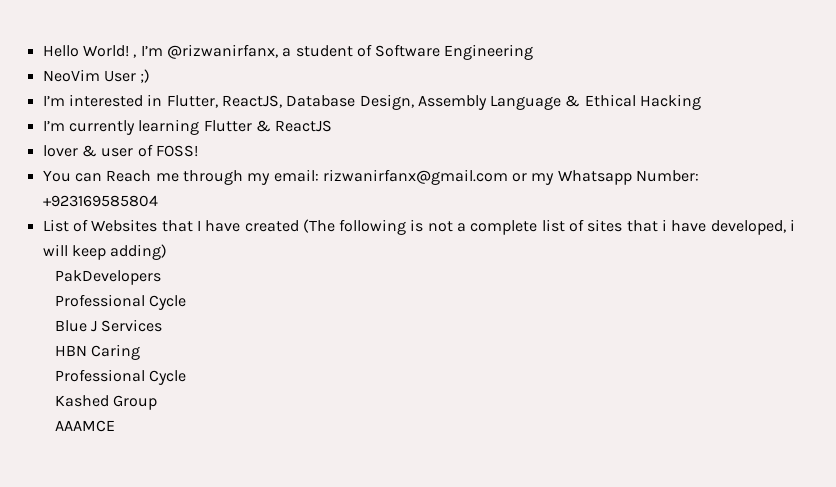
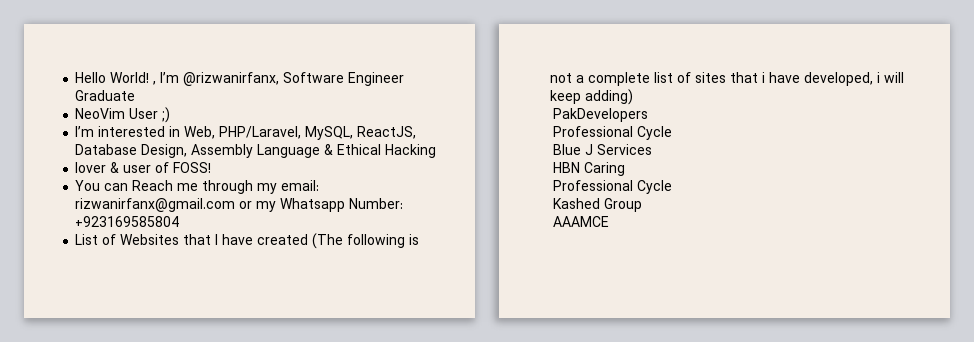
- Hello World! , I’m @rizwanirfanx, a student of Software Engineering
+ Hello World! , I’m @rizwanirfanx, Software Engineer Graduate
- I’m interested in Flutter, ReactJS, Database Design, Assembly Language & Ethical Hacking
+ I’m interested in Web, PHP/Laravel, MySQL, ReactJS, Database Design, Assembly Language & Ethical Hacking
- I’m currently learning Flutter & ReactJS

